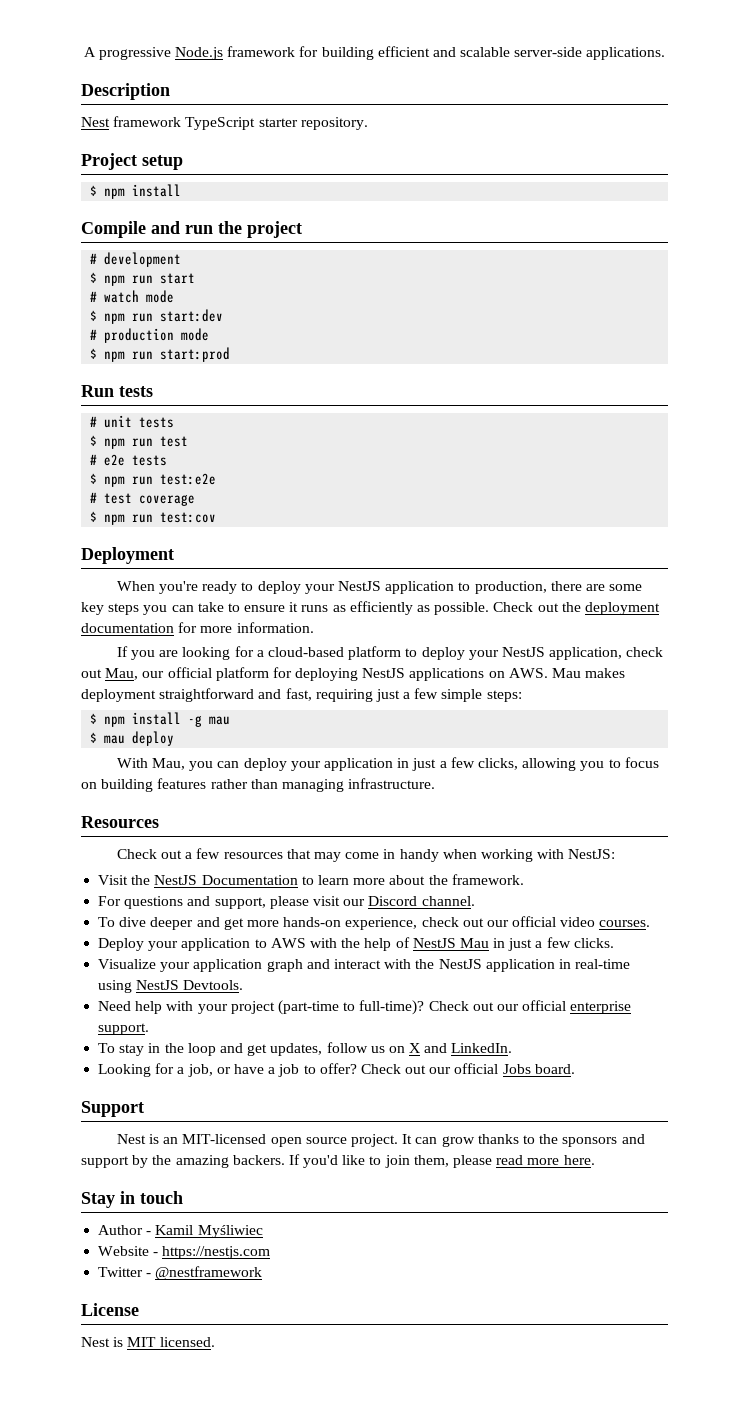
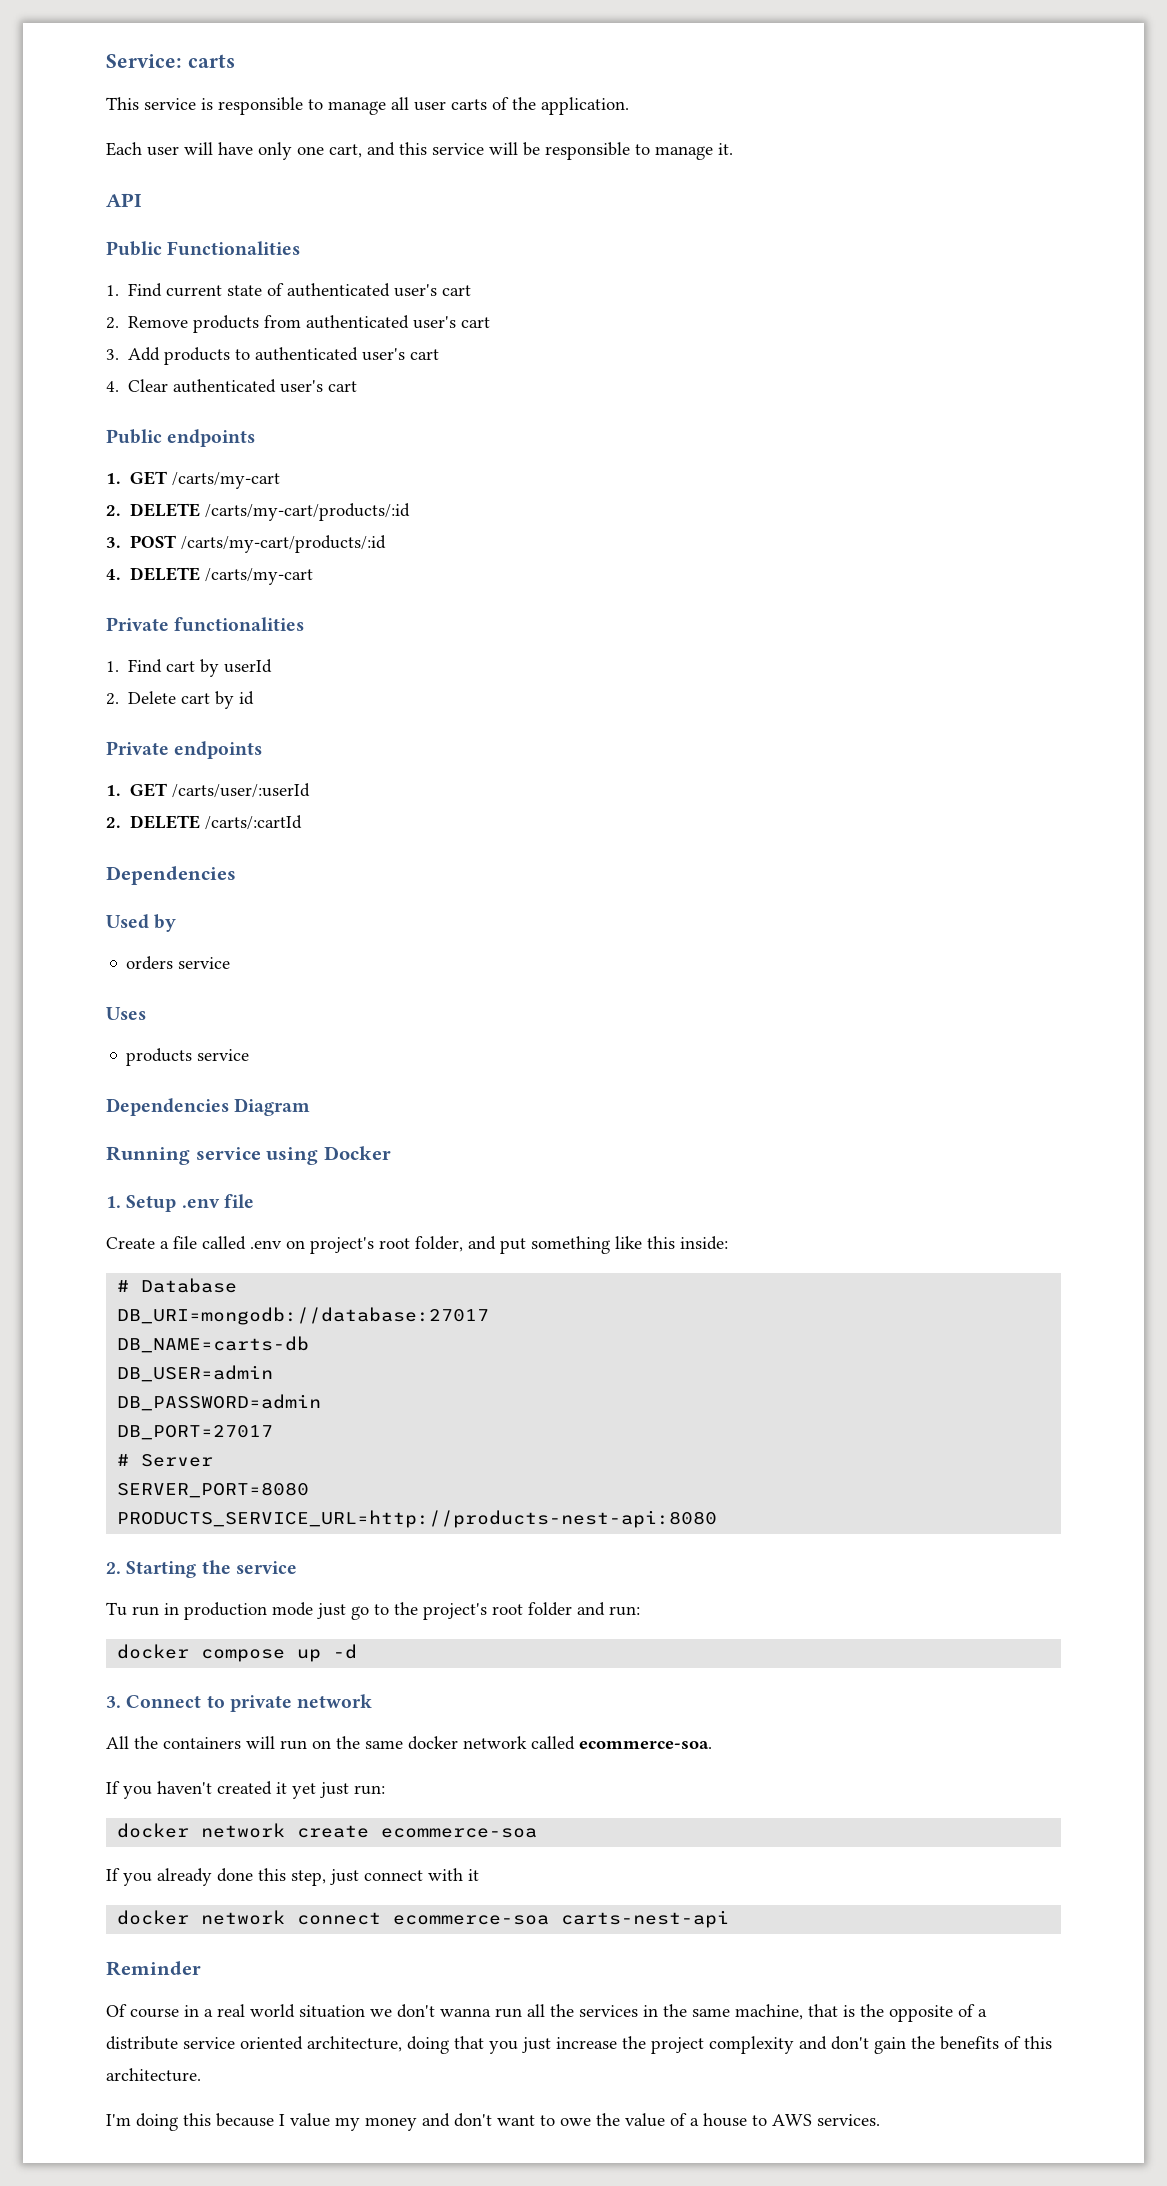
- A progressive Node.js framework for building efficient and scalable server-side applications.
- Description
- Nest framework TypeScript starter repository.
- Project setup
- $ npm install
- Compile and run the project
- # development
- $ npm run start
- # watch mode
- $ npm run start:dev
- # production mode
- $ npm run start:prod
- Run tests
- # unit tests
- $ npm run test
- # e2e tests
- $ npm run test:e2e
- # test coverage
- $ npm run test:cov
- Deployment
- When you're ready to deploy your NestJS application to production, there are some key steps you can take to ensure it runs as efficiently as possible. Check out the deployment documentation for more information.
- If you are looking for a cloud-based platform to deploy your NestJS application, check out Mau, our official platform for deploying NestJS applications on AWS. Mau makes deployment straightforward and fast, requiring just a few simple steps:
- $ npm install -g mau
- $ mau deploy
- With Mau, you can deploy your application in just a few clicks, allowing you to focus on building features rather than managing infrastructure.
- Resources
- Check out a few resources that may come in handy when working with NestJS:
- Visit the NestJS Documentation to learn more about the framework.
- For questions and support, please visit our Discord channel.
- To dive deeper and get more hands-on experience, check out our official video courses.
- Deploy your application to AWS with the help of NestJS Mau in just a few clicks.
- Visualize your application graph and interact with the NestJS application in real-time using NestJS Devtools.
- Need help with your project (part-time to full-time)? Check out our official enterprise support.
- To stay in the loop and get updates, follow us on X and LinkedIn.
- Looking for a job, or have a job to offer? Check out our official Jobs board.
- Support
- Nest is an MIT-licensed open source project. It can grow thanks to the sponsors and support by the amazing backers. If you'd like to join them, please read more here.
- Stay in touch
- Author - Kamil Myśliwiec
- Website - https://nestjs.com
- Twitter - @nestframework
- License
- Nest is MIT licensed.
+ Service: carts
+ This service is responsible to manage all user carts of the application.
+ Each user will have only one cart, and this service will be responsible to manage it.
+ API
+ Public Functionalities
+ 1. Find current state of authenticated user's cart
+ 2. Remove products from authenticated user's cart
+ 3. Add products to authenticated user's cart
+ 4. Clear authenticated user's cart
+ Public endpoints
+ 1. GET /carts/my-cart
+ 2. DELETE /carts/my-cart/products/:id
+ 3. POST /carts/my-cart/products/:id
+ 4. DELETE /carts/my-cart
+ Private functionalities
+ 1. Find cart by userId
+ 2. Delete cart by id
+ Private endpoints
+ 1. GET /carts/user/:userId
+ 2. DELETE /carts/:cartId
+ Dependencies
+ Used by
+ orders service
+ Uses
+ products service
+ Dependencies Diagram
+ Running service using Docker
+ 1. Setup .env file
+ Create a file called .env on project's root folder, and put something like this inside:
+ # Database
+ DB_URI=mongodb://database:27017
+ DB_NAME=carts-db
+ DB_USER=admin
+ DB_PASSWORD=admin
+ DB_PORT=27017
+ # Server
+ SERVER_PORT=8080
+ PRODUCTS_SERVICE_URL=http://products-nest-api:8080
+ 2. Starting the service
+ Tu run in production mode just go to the project's root folder and run:
+ docker compose up -d
+ 3. Connect to private network
+ All the containers will run on the same docker network called ecommerce-soa.
+ If you haven't created it yet just run:
+ docker network create ecommerce-soa
+ If you already done this step, just connect with it
+ docker network connect ecommerce-soa carts-nest-api
+ Reminder
+ Of course in a real world situation we don't wanna run all the services in the same machine, that is the opposite of a distribute service oriented architecture, doing that you just increase the project complexity and don't gain the benefits of this architecture.
+ I'm doing this because I value my money and don't want to owe the value of a house to AWS services.

